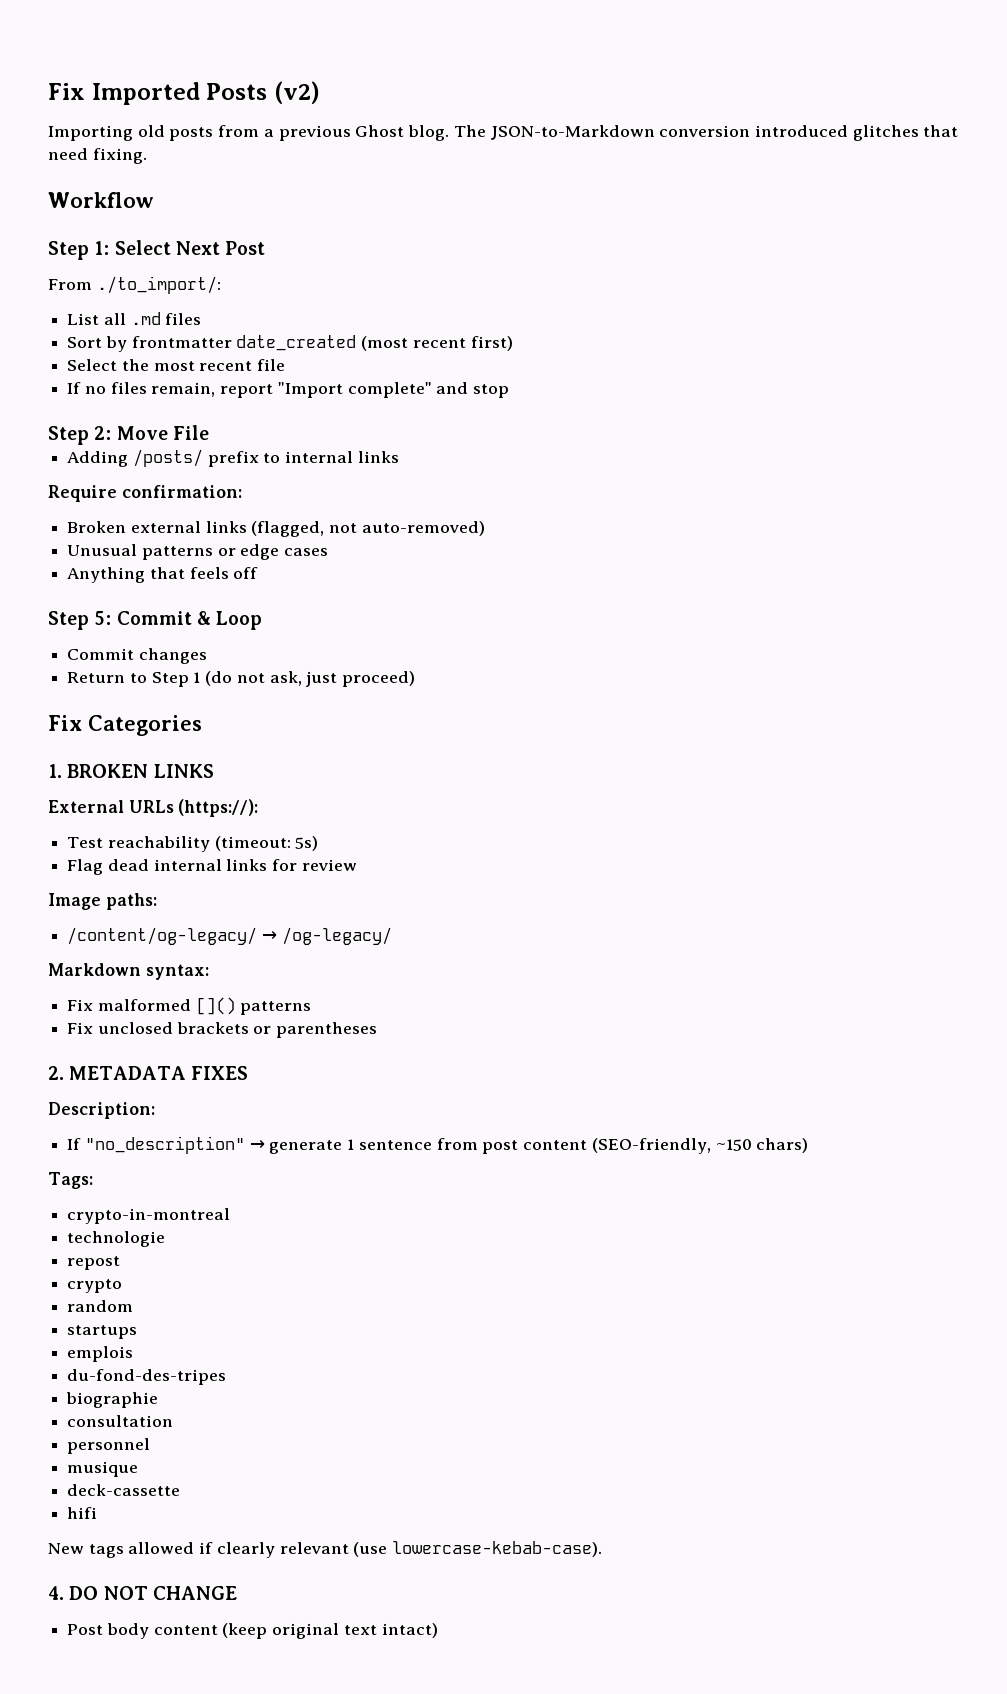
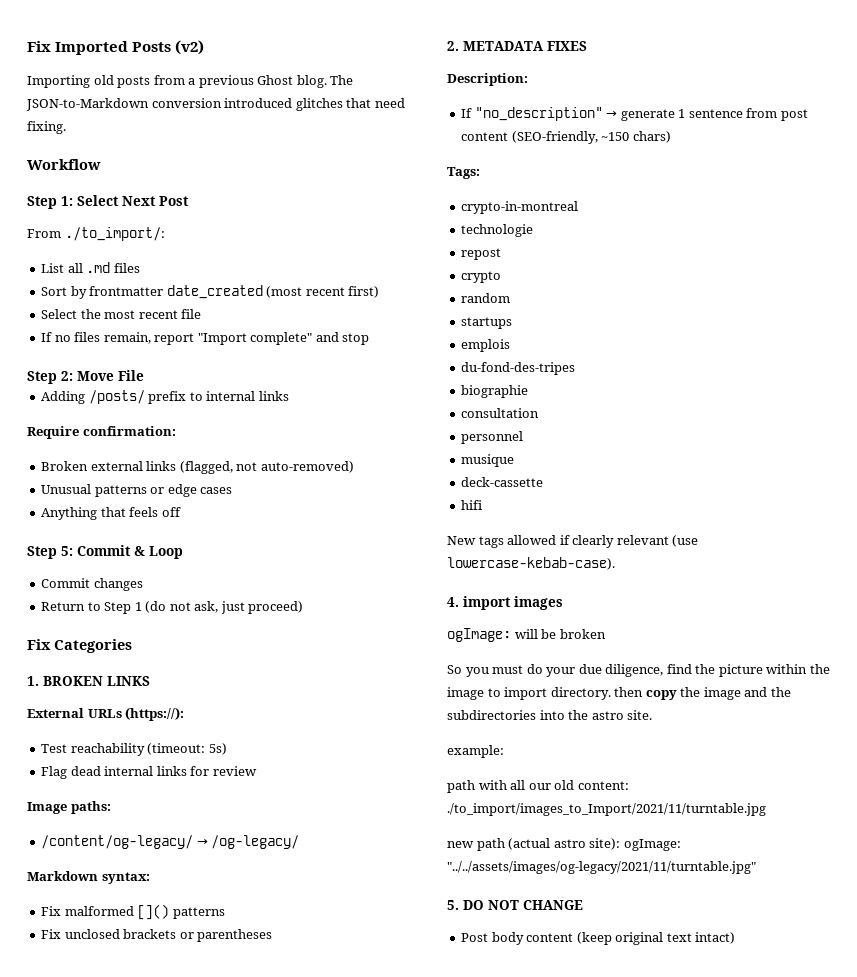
- 4. DO NOT CHANGE
+ 4. import images
+ ogImage: will be broken
+ So you must do your due diligence, find the picture within the image to import directory. then copy the image and the subdirectories into the astro site.
+ example:
+ path with all our old content: ./to_import/images_to_Import/2021/11/turntable.jpg
+ new path (actual astro site): ogImage: "../../assets/images/og-legacy/2021/11/turntable.jpg"
+ 5. DO NOT CHANGE

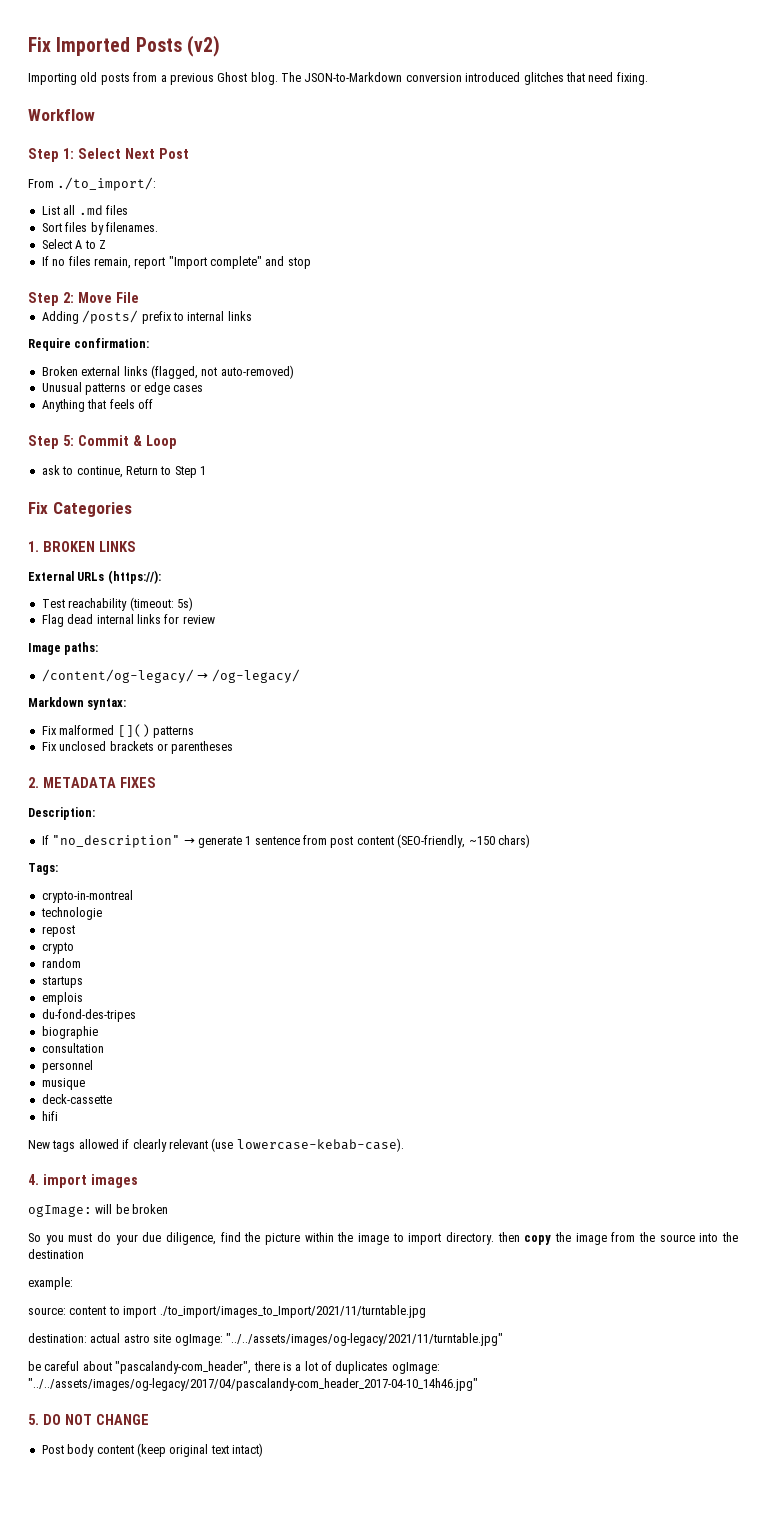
- Sort by frontmatter date_created (most recent first)
- Select the most recent file
+ Sort files by filenames.
+ Select A to Z
- Commit changes
- Return to Step 1 (do not ask, just proceed)
+ ask to continue, Return to Step 1
- So you must do your due diligence, find the picture within the image to import directory. then copy the image and the subdirectories into the astro site.
+ So you must do your due diligence, find the picture within the image to import directory. then copy the image from the source into the destination
  example:
- path with all our old content: ./to_import/images_to_Import/2021/11/turntable.jpg
- new path (actual astro site): ogImage: "../../assets/images/og-legacy/2021/11/turntable.jpg"
+ source: content to import ./to_import/images_to_Import/2021/11/turntable.jpg
+ destination: actual astro site ogImage: "../../assets/images/og-legacy/2021/11/turntable.jpg"
+ be careful about "pascalandy-com_header", there is a lot of duplicates ogImage: "../../assets/images/og-legacy/2017/04/pascalandy-com_header_2017-04-10_14h46.jpg"

